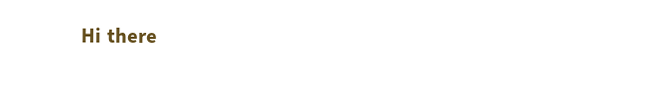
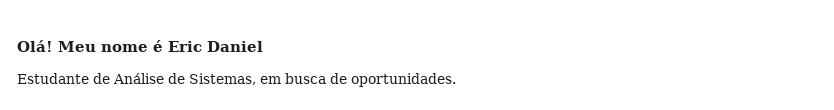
- Hi there
+ Olá! Meu nome é Eric Daniel
+ Estudante de Análise de Sistemas, em busca de oportunidades.

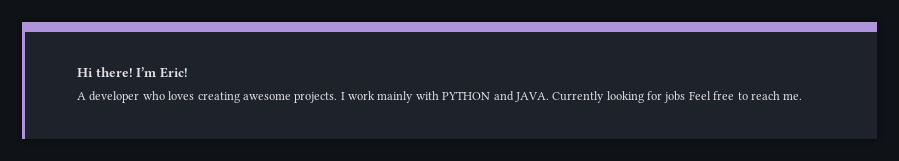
- Olá! Meu nome é Eric Daniel
- Estudante de Análise de Sistemas, em busca de oportunidades.
+ Hi there! I’m Eric!
+ A developer who loves creating awesome projects. I work mainly with PYTHON and JAVA. Currently looking for jobs Feel free to reach me.

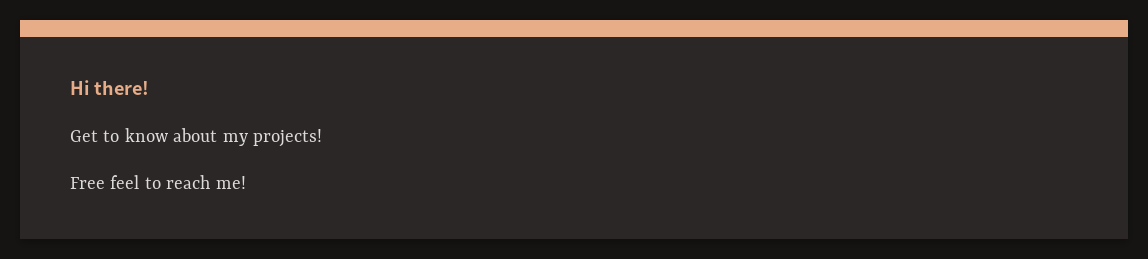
- Hi there! I’m Eric!
- A developer who loves creating awesome projects. I work mainly with PYTHON and JAVA. Currently looking for jobs Feel free to reach me.
+ Hi there!
+ Get to know about my projects!
+ Free feel to reach me!

